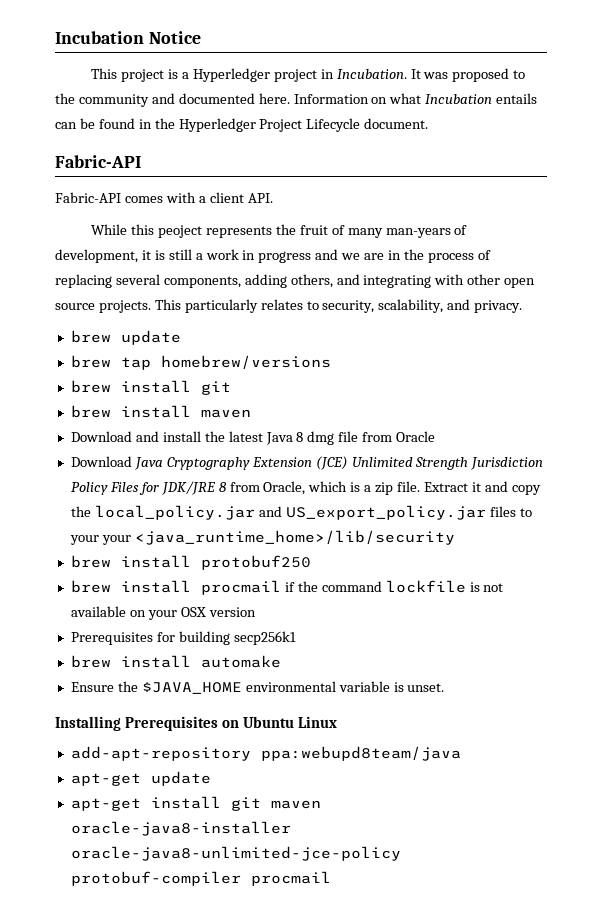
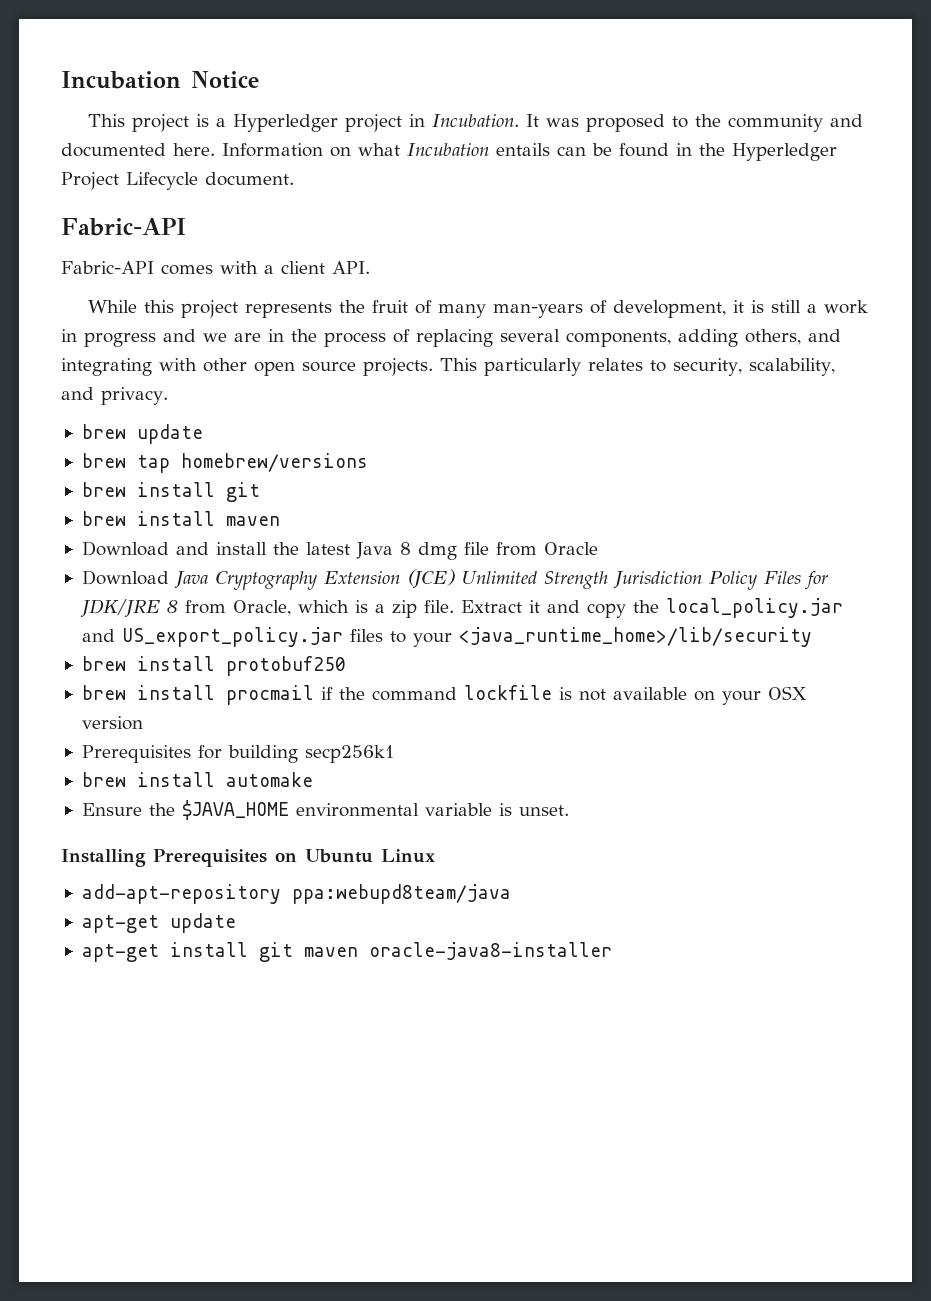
- While this peoject represents the fruit of many man-years of development, it is still a work in progress and we are in the process of replacing several components, adding others, and integrating with other open source projects.
+ While this project represents the fruit of many man-years of development, it is still a work in progress and we are in the process of replacing several components, adding others, and integrating with other open source projects.
- Extract it and copy the local_policy.jar and US_export_policy.jar files to your your <java_runtime_home>/lib/security
+ Extract it and copy the local_policy.jar and US_export_policy.jar files to your <java_runtime_home>/lib/security
- apt-get install git maven oracle-java8-installer oracle-java8-unlimited-jce-policy protobuf-compiler procmail
+ apt-get install git maven oracle-java8-installer

